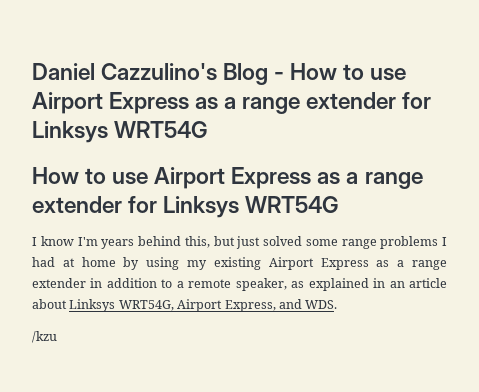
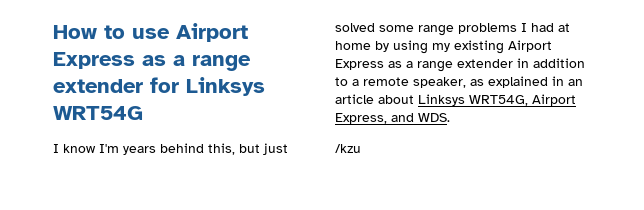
- Daniel Cazzulino's Blog - How to use Airport Express as a range extender for Linksys WRT54G

